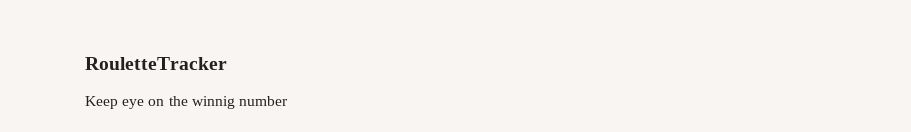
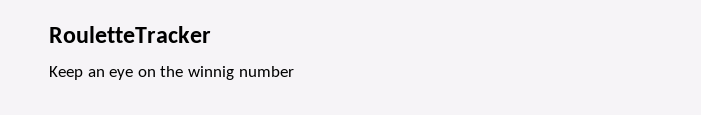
- Keep eye on the winnig number
+ Keep an eye on the winnig number

